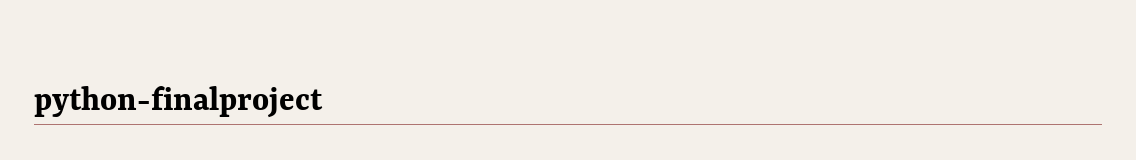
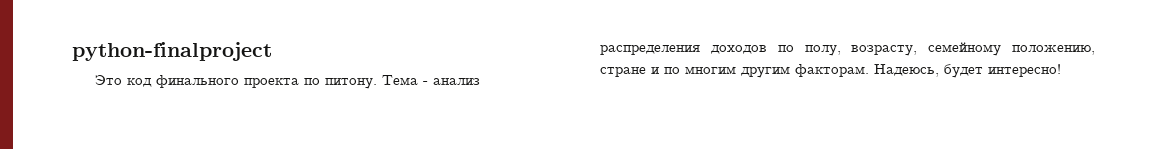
+ Это код финального проекта по питону. Тема - анализ распределения доходов по полу, возрасту, семейному положению, стране и по многим другим факторам. Надеюсь, будет интересно!

